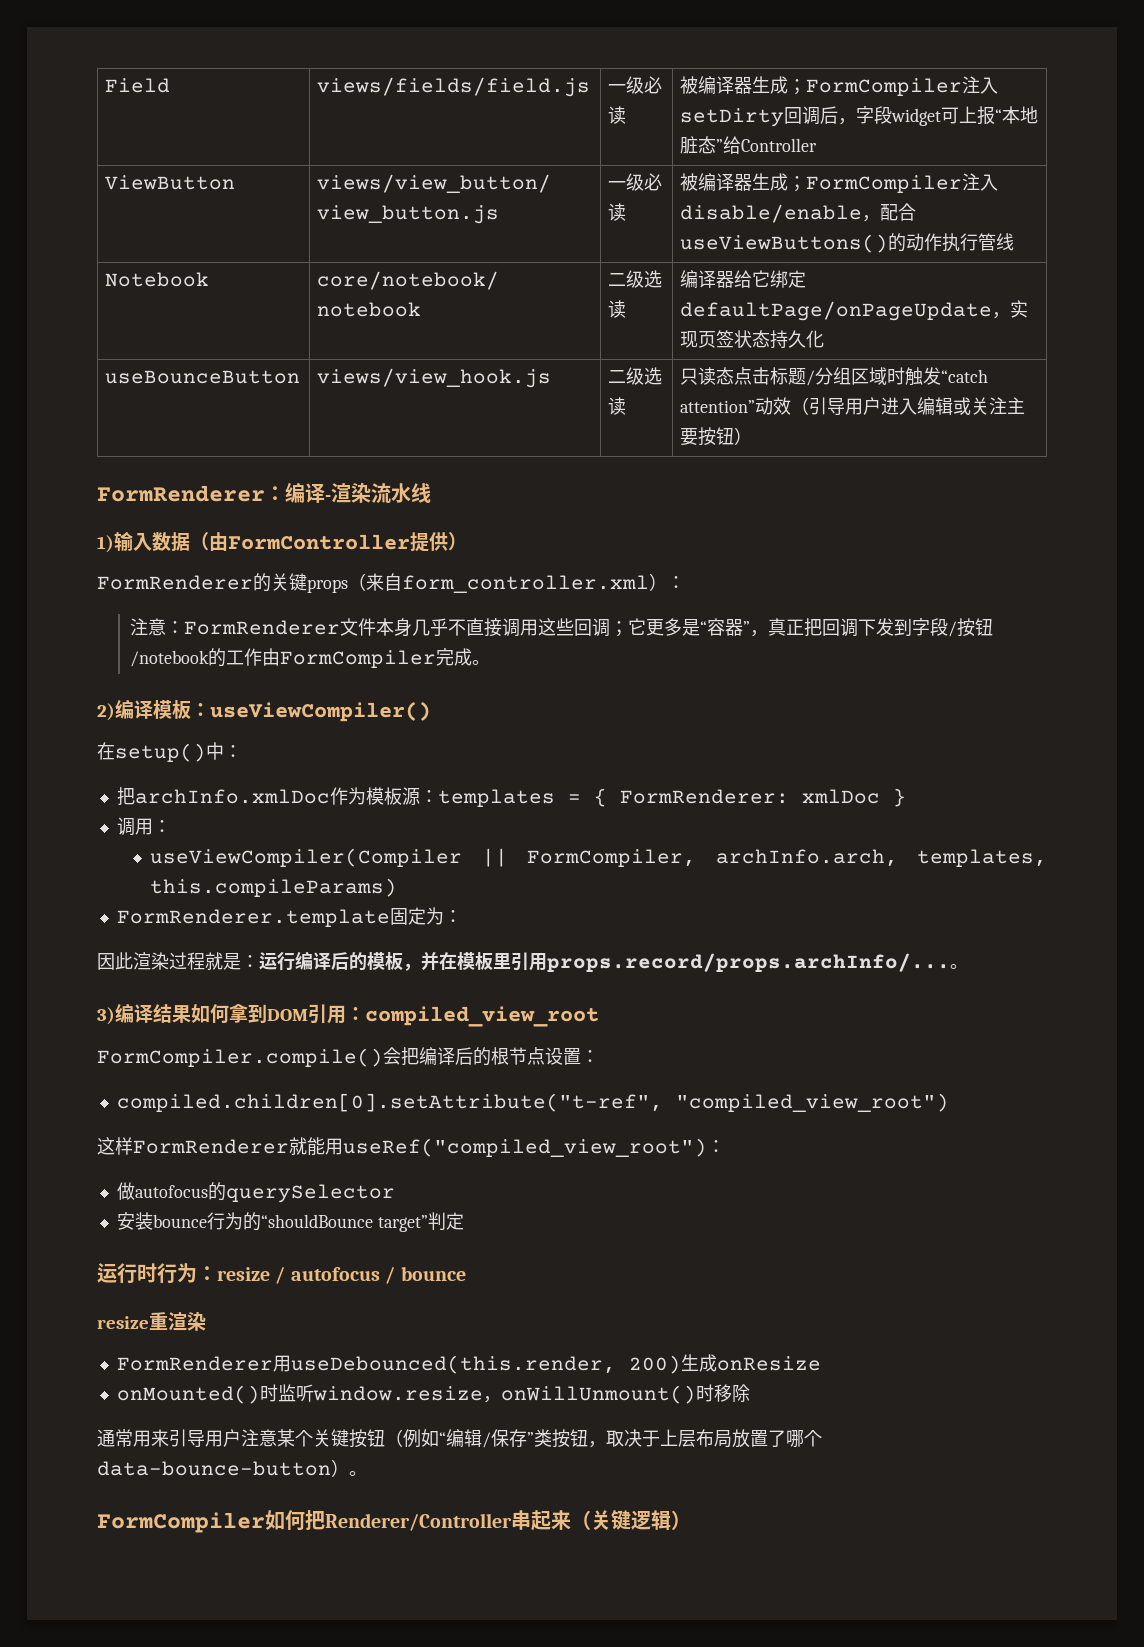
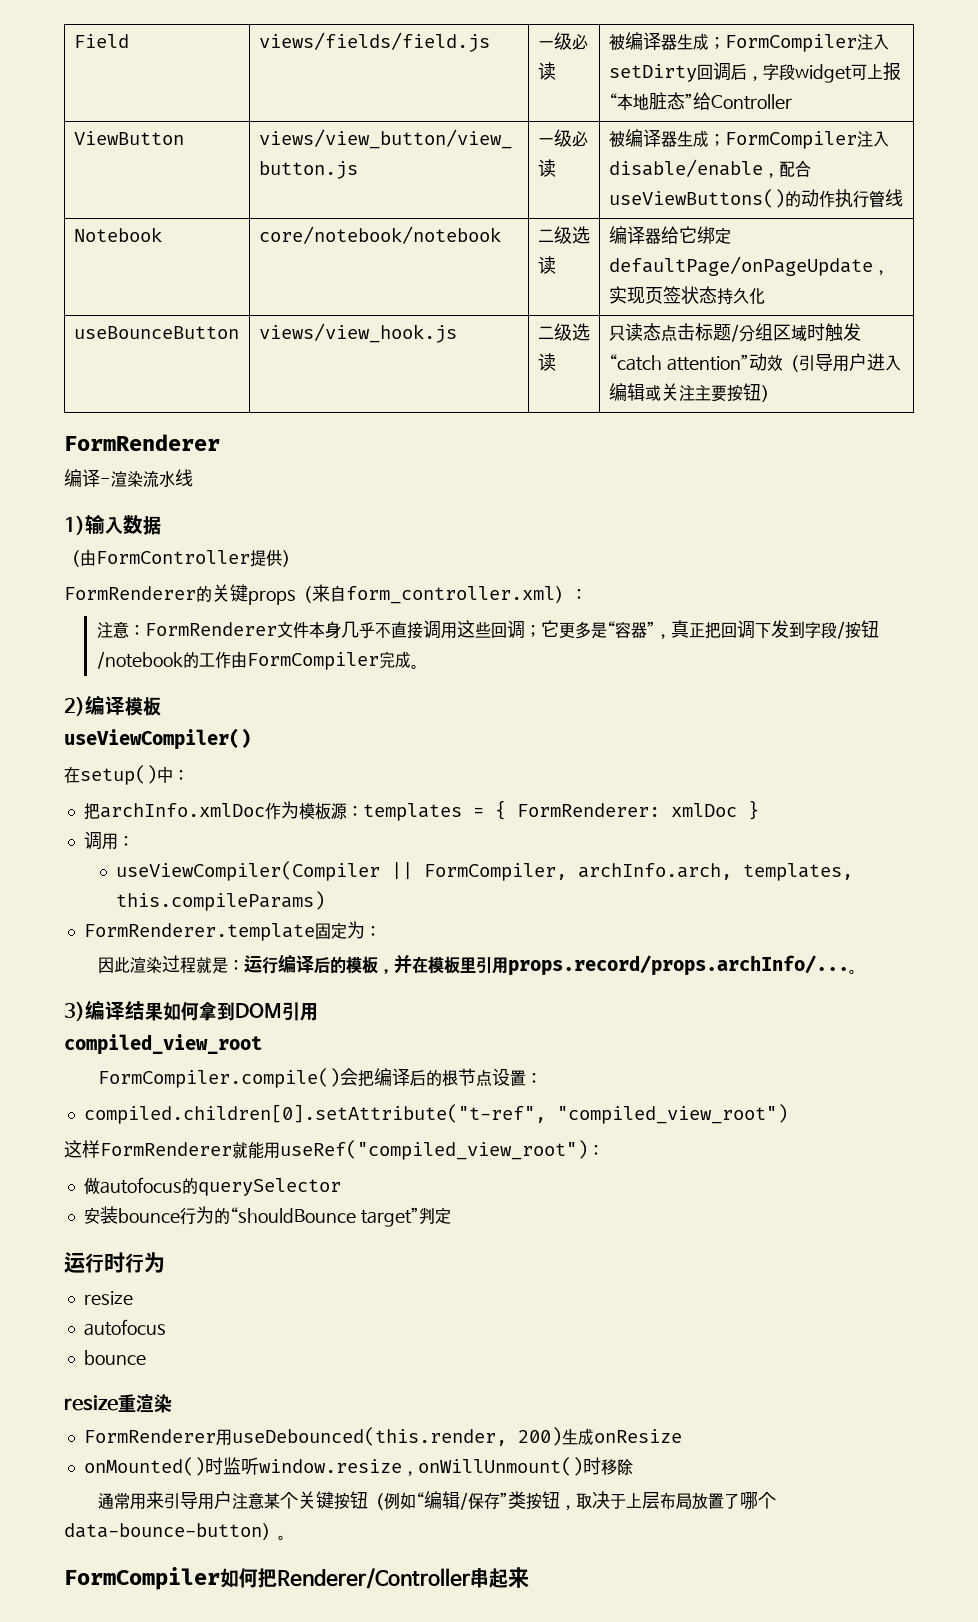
  useBounceButton | views/view_hook.js | 二级选读 | 只读态点击标题/分组区域时触发“catch attention”动效（引导用户进入编辑或关注主要按钮）
- FormRenderer：编译-渲染流水线
+ FormRenderer
+ 编译-渲染流水线
- 1)输入数据（由FormController提供）
+ 1)输入数据
+ （由FormController提供）
- 2)编译模板：useViewCompiler()
+ 2)编译模板
+ useViewCompiler()
- 3)编译结果如何拿到DOM引用：compiled_view_root
+ 3)编译结果如何拿到DOM引用
+ compiled_view_root
- 运行时行为：resize / autofocus / bounce
+ 运行时行为
+ resize
+ autofocus
+ bounce
- FormCompiler如何把Renderer/Controller串起来（关键逻辑）
+ FormCompiler如何把Renderer/Controller串起来

